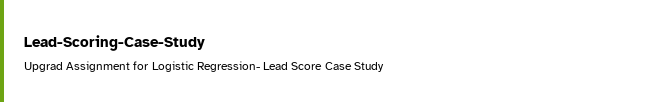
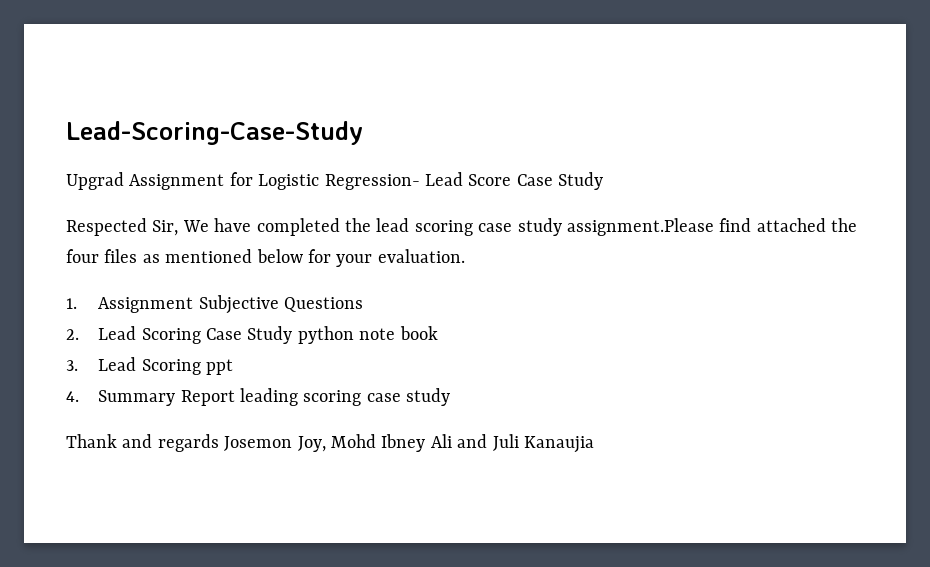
+ Respected Sir, We have completed the lead scoring case study assignment.Please find attached the four files as mentioned below for your evaluation.
+ 1. Assignment Subjective Questions
+ 2. Lead Scoring Case Study python note book
+ 3. Lead Scoring ppt
+ 4. Summary Report leading scoring case study
+ Thank and regards Josemon Joy, Mohd Ibney Ali and Juli Kanaujia

